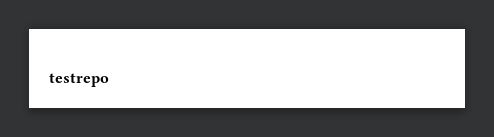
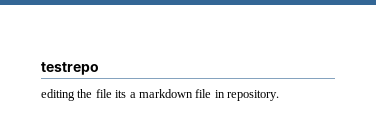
+ editing the file its a markdown file in repository.

